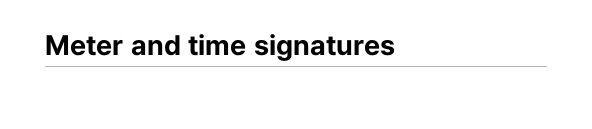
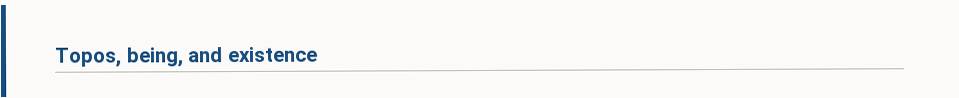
- Meter and time signatures
+ Topos, being, and existence

